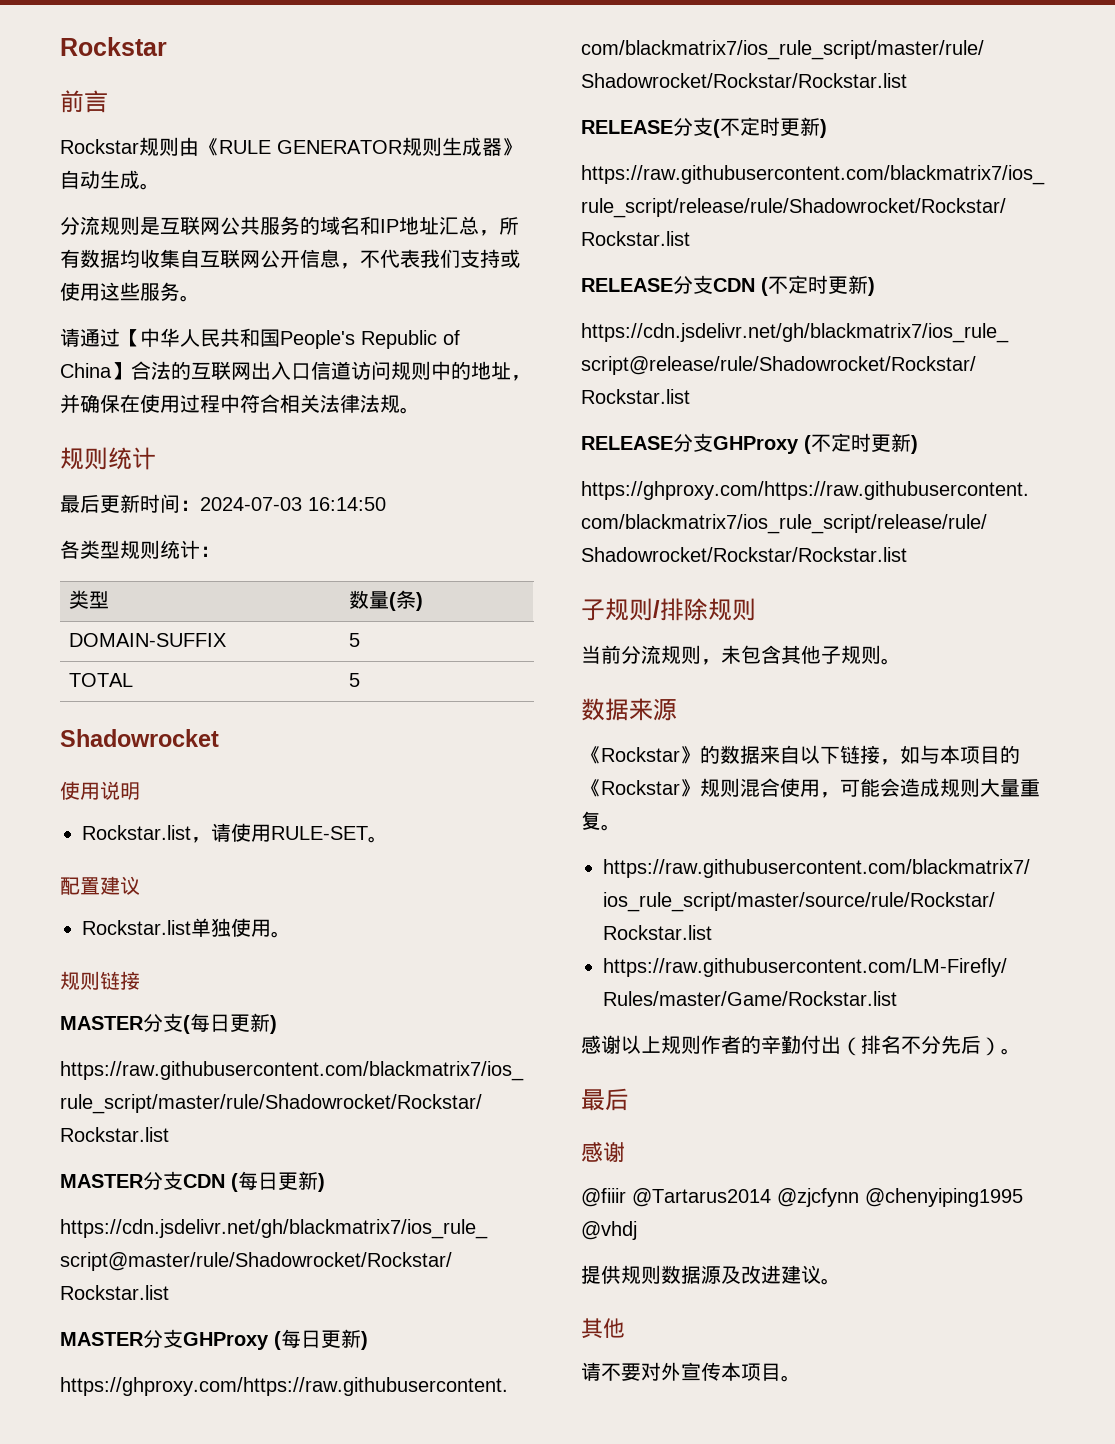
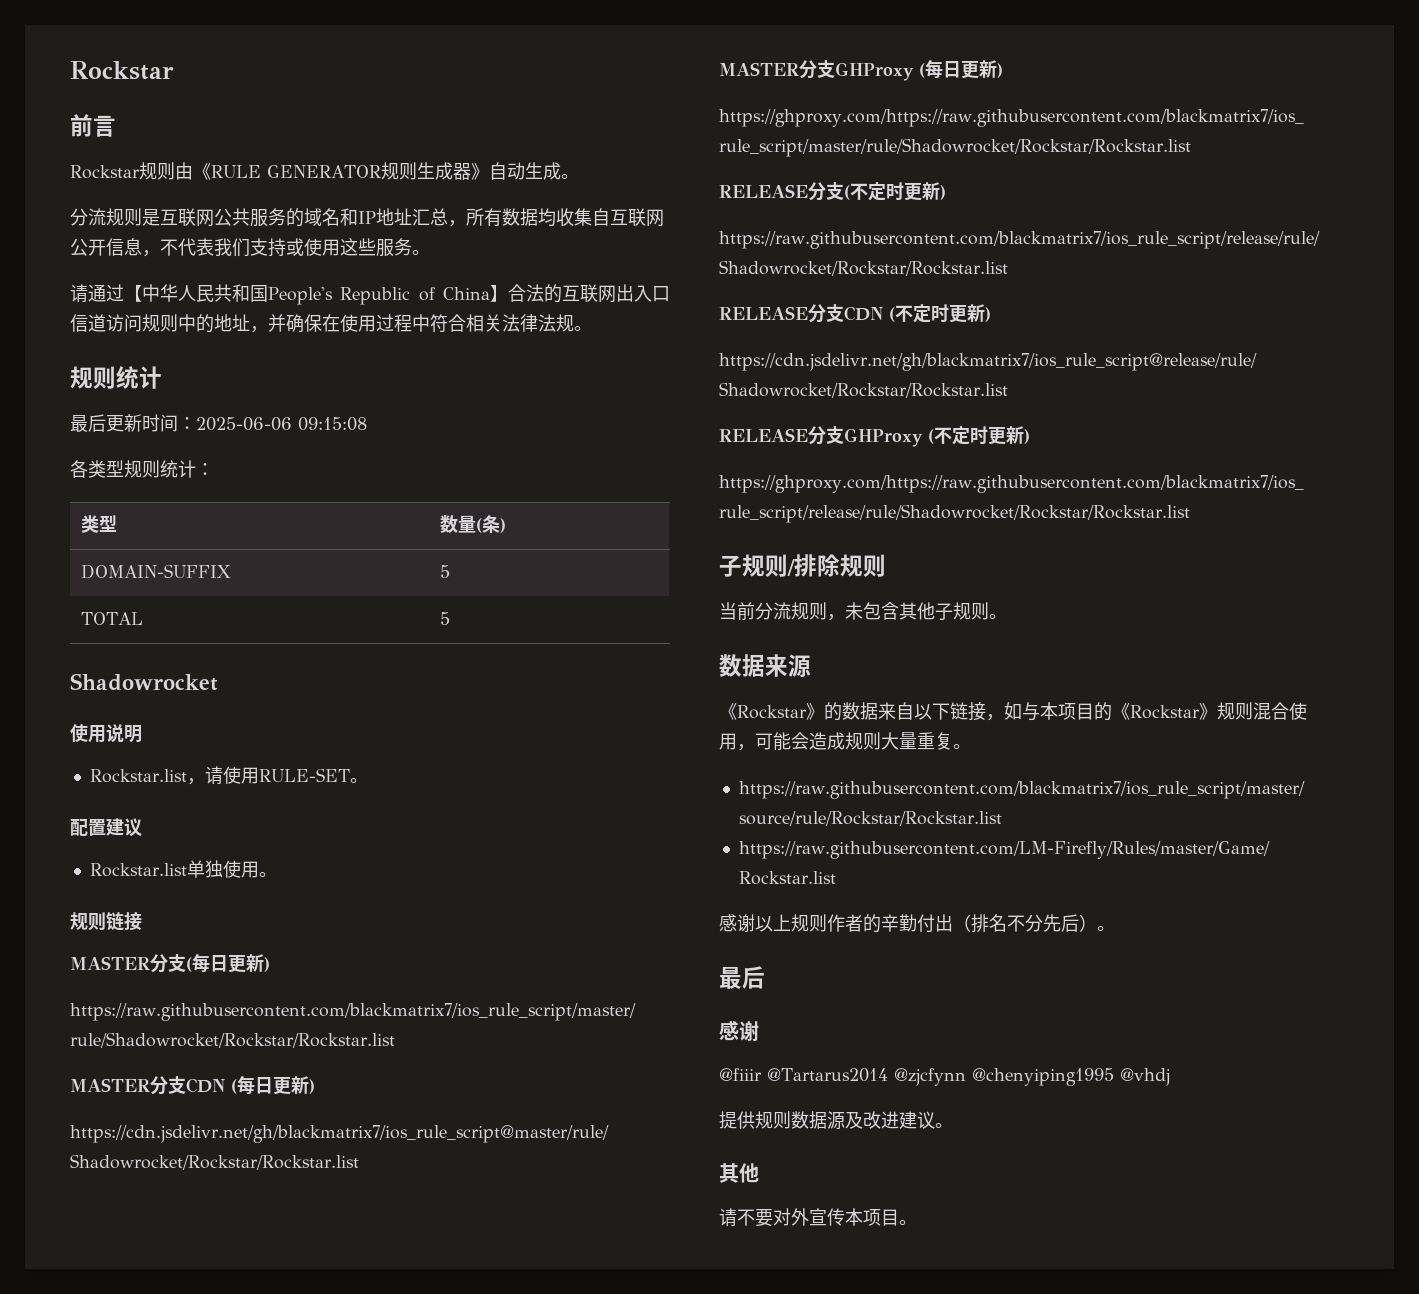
- 最后更新时间：2024-07-03 16:14:50
+ 最后更新时间：2025-06-06 09:15:08

